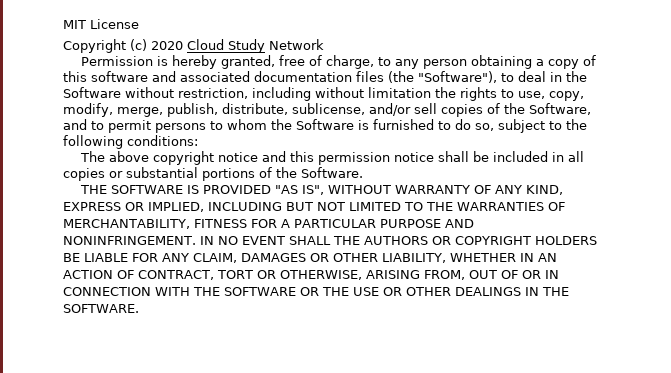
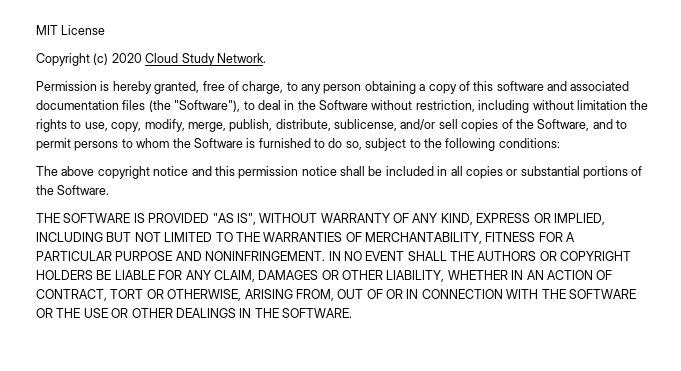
- Copyright (c) 2020 Cloud Study Network
+ Copyright (c) 2020 Cloud Study Network.

